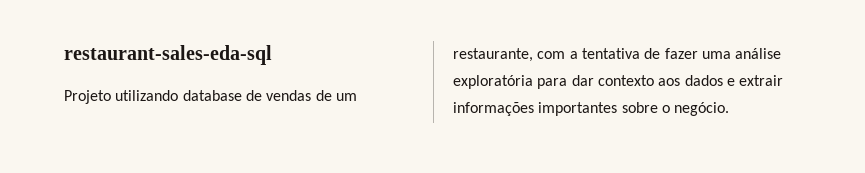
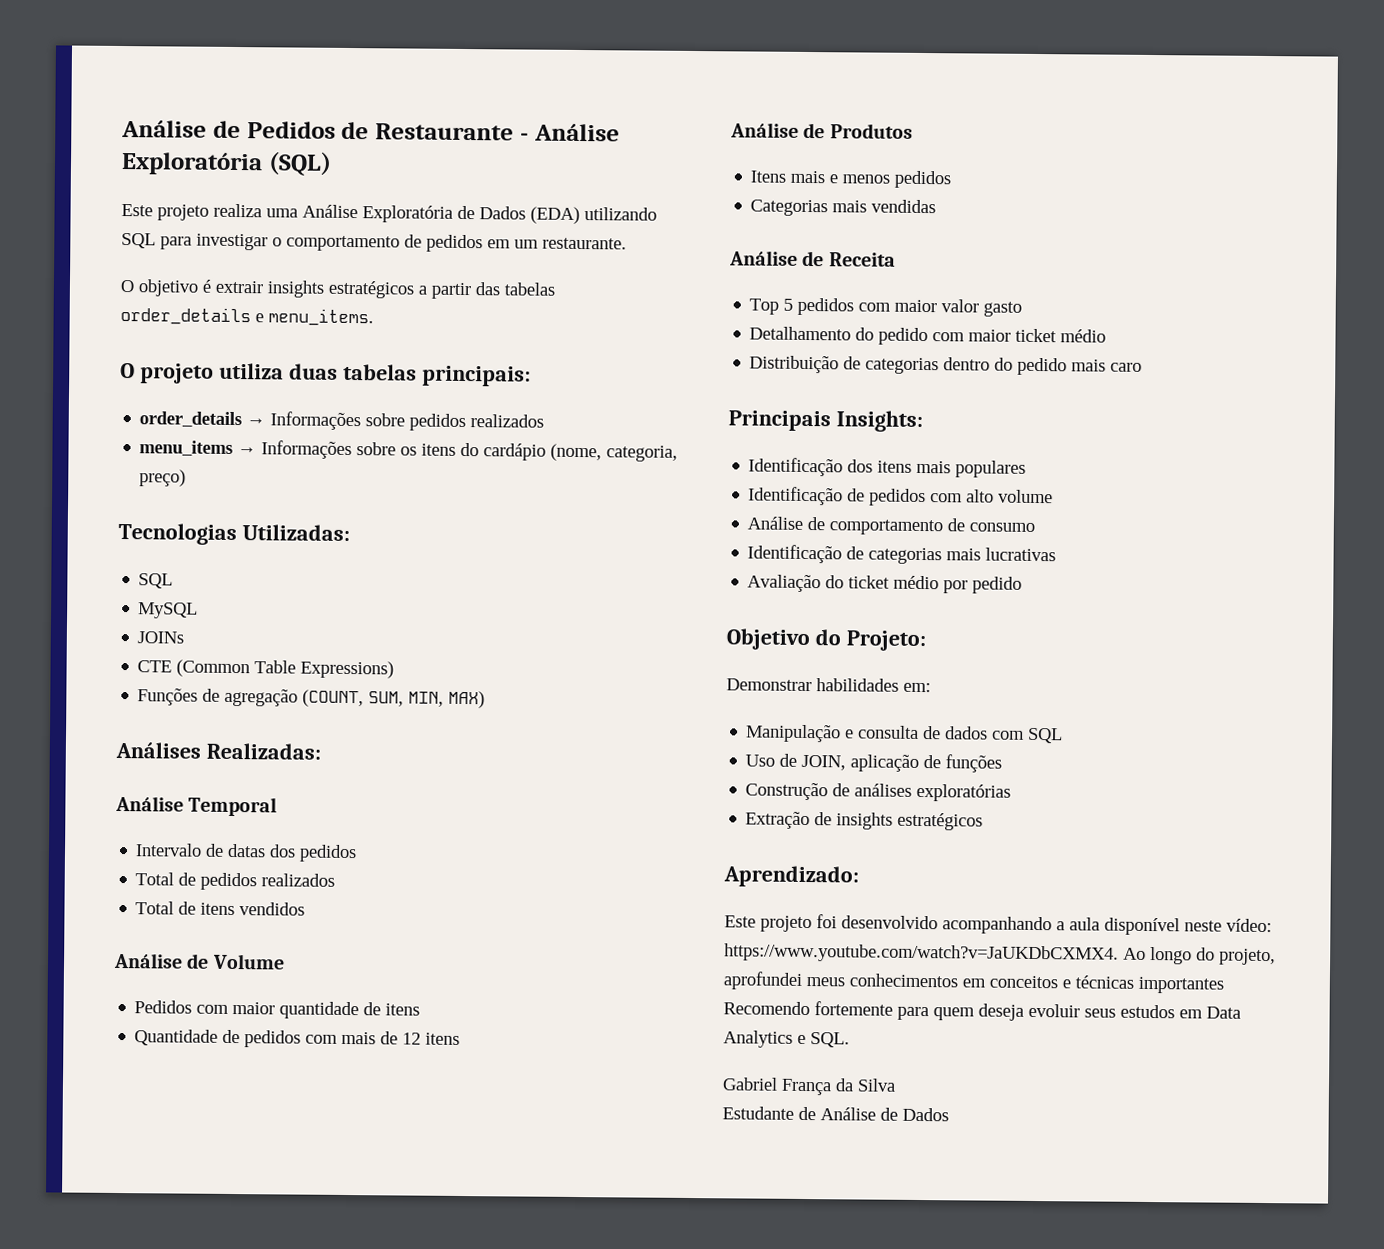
- restaurant-sales-eda-sql
- Projeto utilizando database de vendas de um restaurante, com a tentativa de fazer uma análise exploratória para dar contexto aos dados e extrair informações importantes sobre o negócio.
+ Análise de Pedidos de Restaurante - Análise Exploratória (SQL)
+ Este projeto realiza uma Análise Exploratória de Dados (EDA) utilizando SQL para investigar o comportamento de pedidos em um restaurante.
+ O objetivo é extrair insights estratégicos a partir das tabelas order_details e menu_items.
+ O projeto utiliza duas tabelas principais:
+ order_details → Informações sobre pedidos realizados
+ menu_items → Informações sobre os itens do cardápio (nome, categoria, preço)
+ Tecnologias Utilizadas:
+ SQL
+ MySQL
+ JOINs
+ CTE (Common Table Expressions)
+ Funções de agregação (COUNT, SUM, MIN, MAX)
+ Análises Realizadas:
+ Análise Temporal
+ Intervalo de datas dos pedidos
+ Total de pedidos realizados
+ Total de itens vendidos
+ Análise de Volume
+ Pedidos com maior quantidade de itens
+ Quantidade de pedidos com mais de 12 itens
+ Análise de Produtos
+ Itens mais e menos pedidos
+ Categorias mais vendidas
+ Análise de Receita
+ Top 5 pedidos com maior valor gasto
+ Detalhamento do pedido com maior ticket médio
+ Distribuição de categorias dentro do pedido mais caro
+ Principais Insights:
+ Identificação dos itens mais populares
+ Identificação de pedidos com alto volume
+ Análise de comportamento de consumo
+ Identificação de categorias mais lucrativas
+ Avaliação do ticket médio por pedido
+ Objetivo do Projeto:
+ Demonstrar habilidades em:
+ Manipulação e consulta de dados com SQL
+ Uso de JOIN, aplicação de funções
+ Construção de análises exploratórias
+ Extração de insights estratégicos
+ Aprendizado:
+ Este projeto foi desenvolvido acompanhando a aula disponível neste vídeo: https://www.youtube.com/watch?v=JaUKDbCXMX4. Ao longo do projeto, aprofundei meus conhecimentos em conceitos e técnicas importantes Recomendo fortemente para quem deseja evoluir seus estudos em Data Analytics e SQL.
+ Gabriel França da Silva
+ Estudante de Análise de Dados

